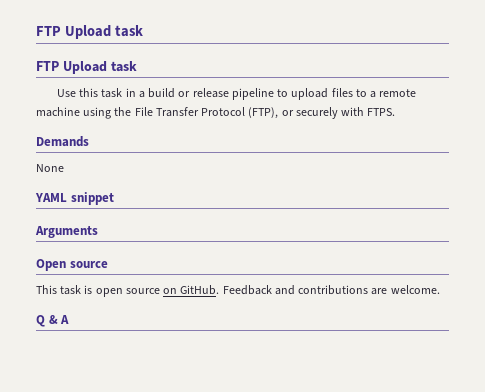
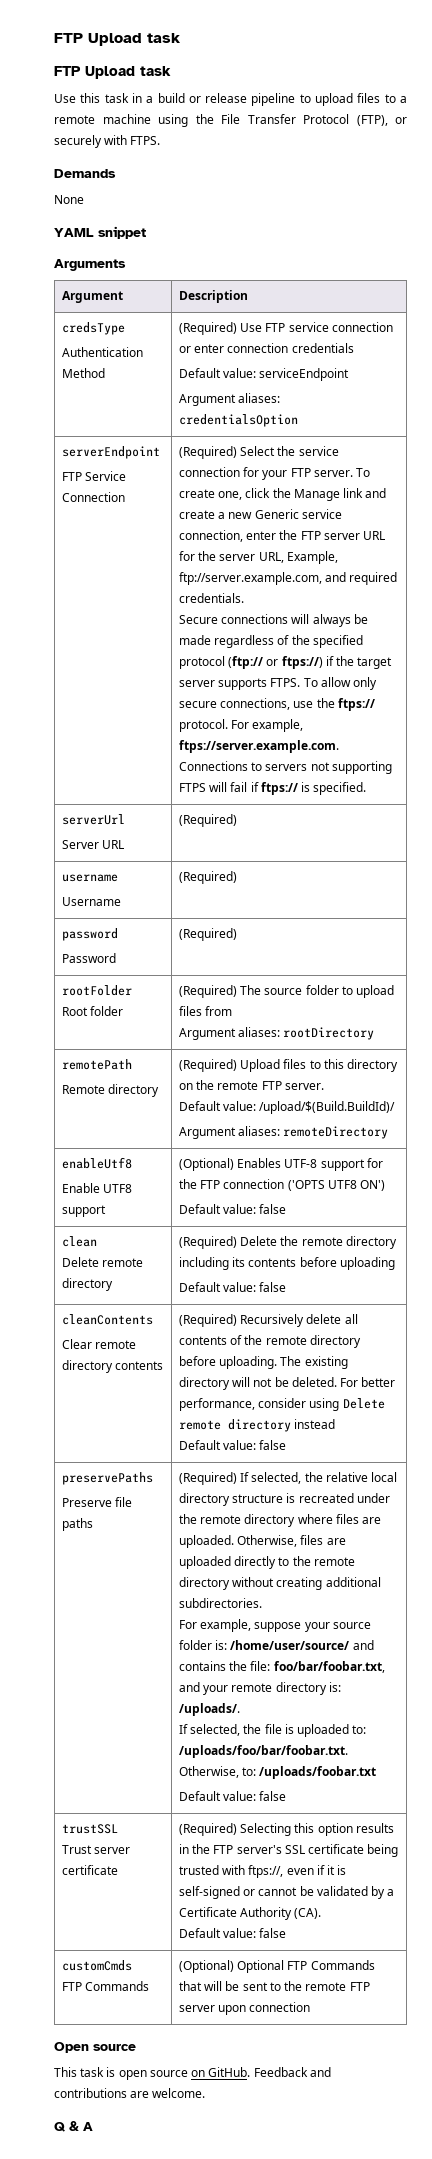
+ Argument | Description
+ credsType
+ Authentication Method | (Required) Use FTP service connection or enter connection credentials
+ Default value: serviceEndpoint
+ Argument aliases: credentialsOption
+ serverEndpoint
+ FTP Service Connection | (Required) Select the service connection for your FTP server. To create one, click the Manage link and create a new Generic service connection, enter the FTP server URL for the server URL, Example, ftp://server.example.com, and required credentials.
+ Secure connections will always be made regardless of the specified protocol (ftp:// or ftps://) if the target server supports FTPS. To allow only secure connections, use the ftps:// protocol. For example, ftps://server.example.com. Connections to servers not supporting FTPS will fail if ftps:// is specified.
+ serverUrl
+ Server URL | (Required)
+ username
+ Username | (Required)
+ password
+ Password | (Required)
+ rootFolder
+ Root folder | (Required) The source folder to upload files from
+ Argument aliases: rootDirectory
+ remotePath
+ Remote directory | (Required) Upload files to this directory on the remote FTP server.
+ Default value: /upload/$(Build.BuildId)/
+ Argument aliases: remoteDirectory
+ enableUtf8
+ Enable UTF8 support | (Optional) Enables UTF-8 support for the FTP connection ('OPTS UTF8 ON')
+ Default value: false
+ clean
+ Delete remote directory | (Required) Delete the remote directory including its contents before uploading
+ Default value: false
+ cleanContents
+ Clear remote directory contents | (Required) Recursively delete all contents of the remote directory before uploading. The existing directory will not be deleted. For better performance, consider using Delete remote directory instead
+ Default value: false
+ preservePaths
+ Preserve file paths | (Required) If selected, the relative local directory structure is recreated under the remote directory where files are uploaded. Otherwise, files are uploaded directly to the remote directory without creating additional subdirectories.
+ For example, suppose your source folder is: /home/user/source/ and contains the file: foo/bar/foobar.txt, and your remote directory is: /uploads/.
+ If selected, the file is uploaded to: /uploads/foo/bar/foobar.txt. Otherwise, to: /uploads/foobar.txt
+ Default value: false
+ trustSSL
+ Trust server certificate | (Required) Selecting this option results in the FTP server's SSL certificate being trusted with ftps://, even if it is self-signed or cannot be validated by a Certificate Authority (CA).
+ Default value: false
+ customCmds
+ FTP Commands | (Optional) Optional FTP Commands that will be sent to the remote FTP server upon connection

